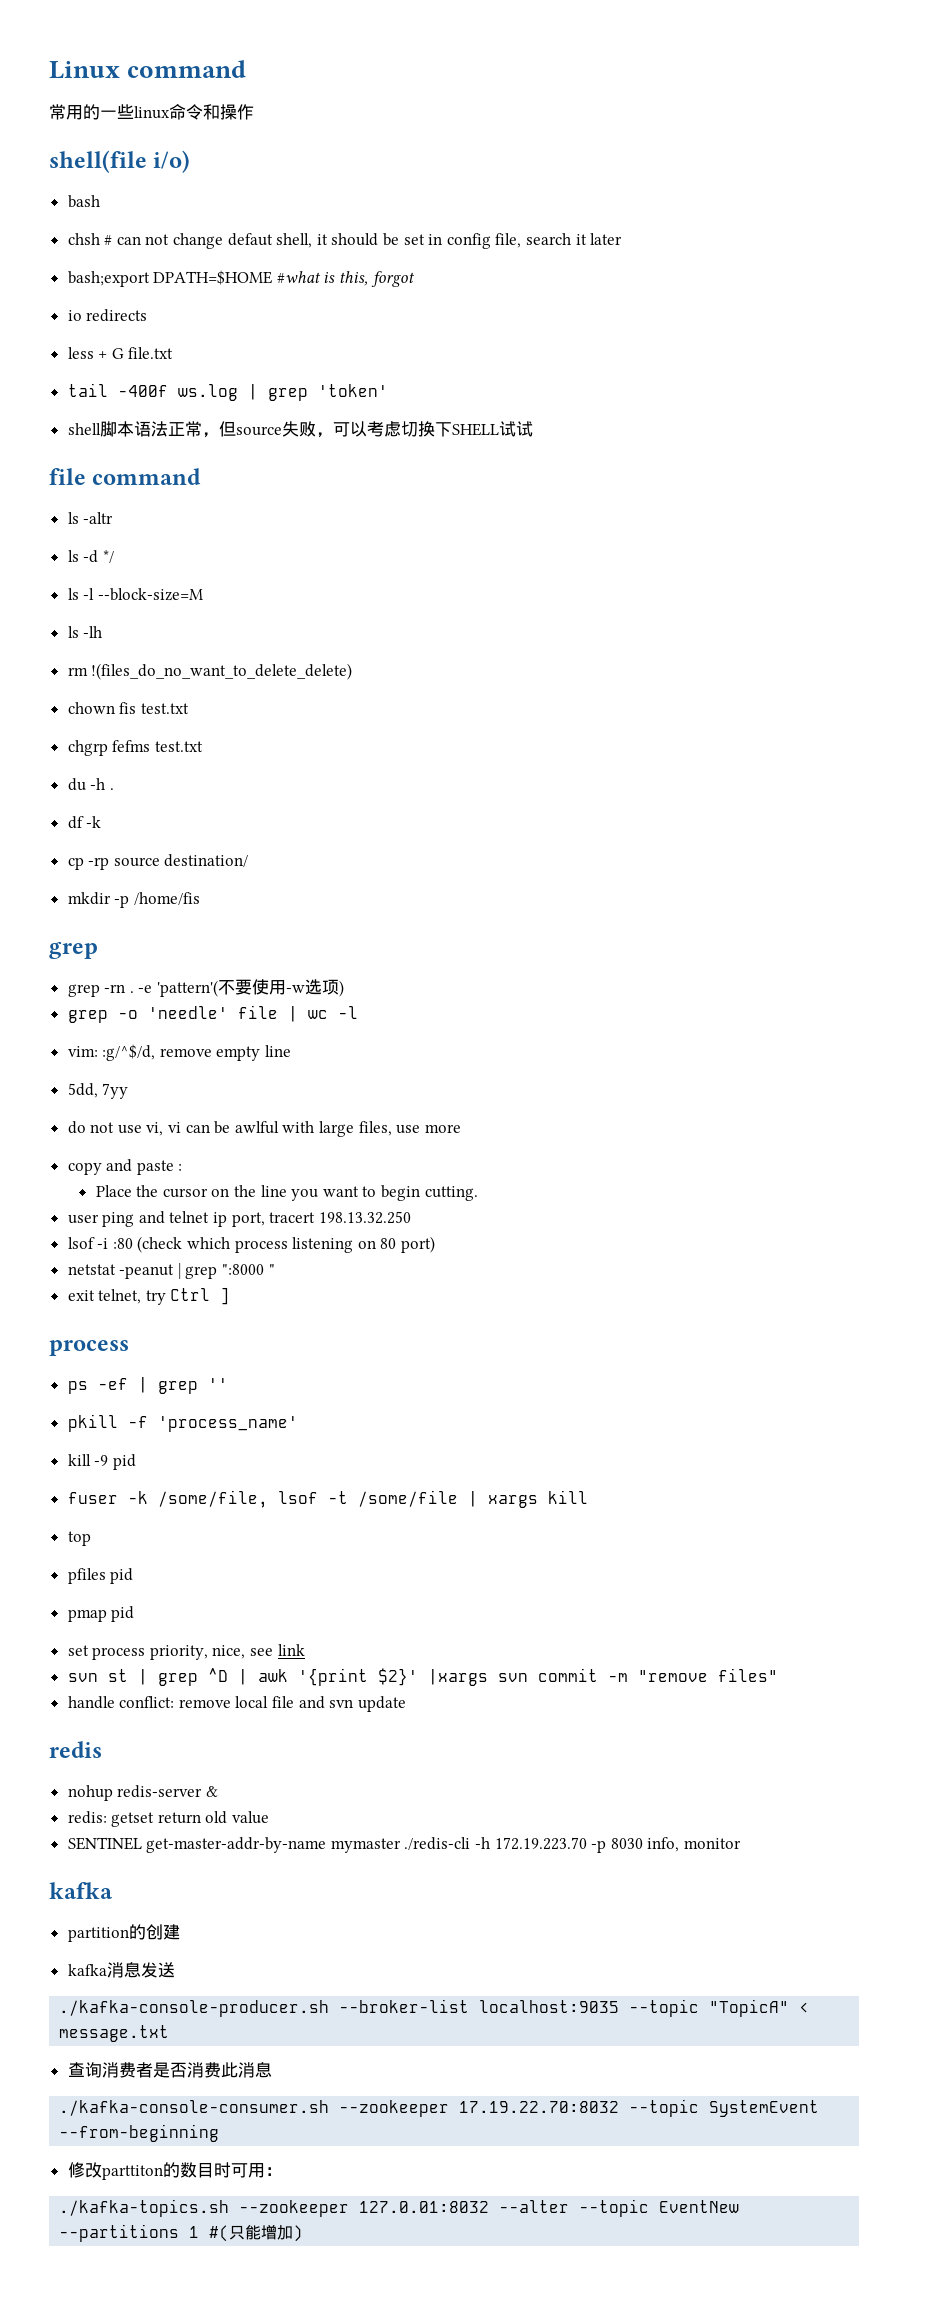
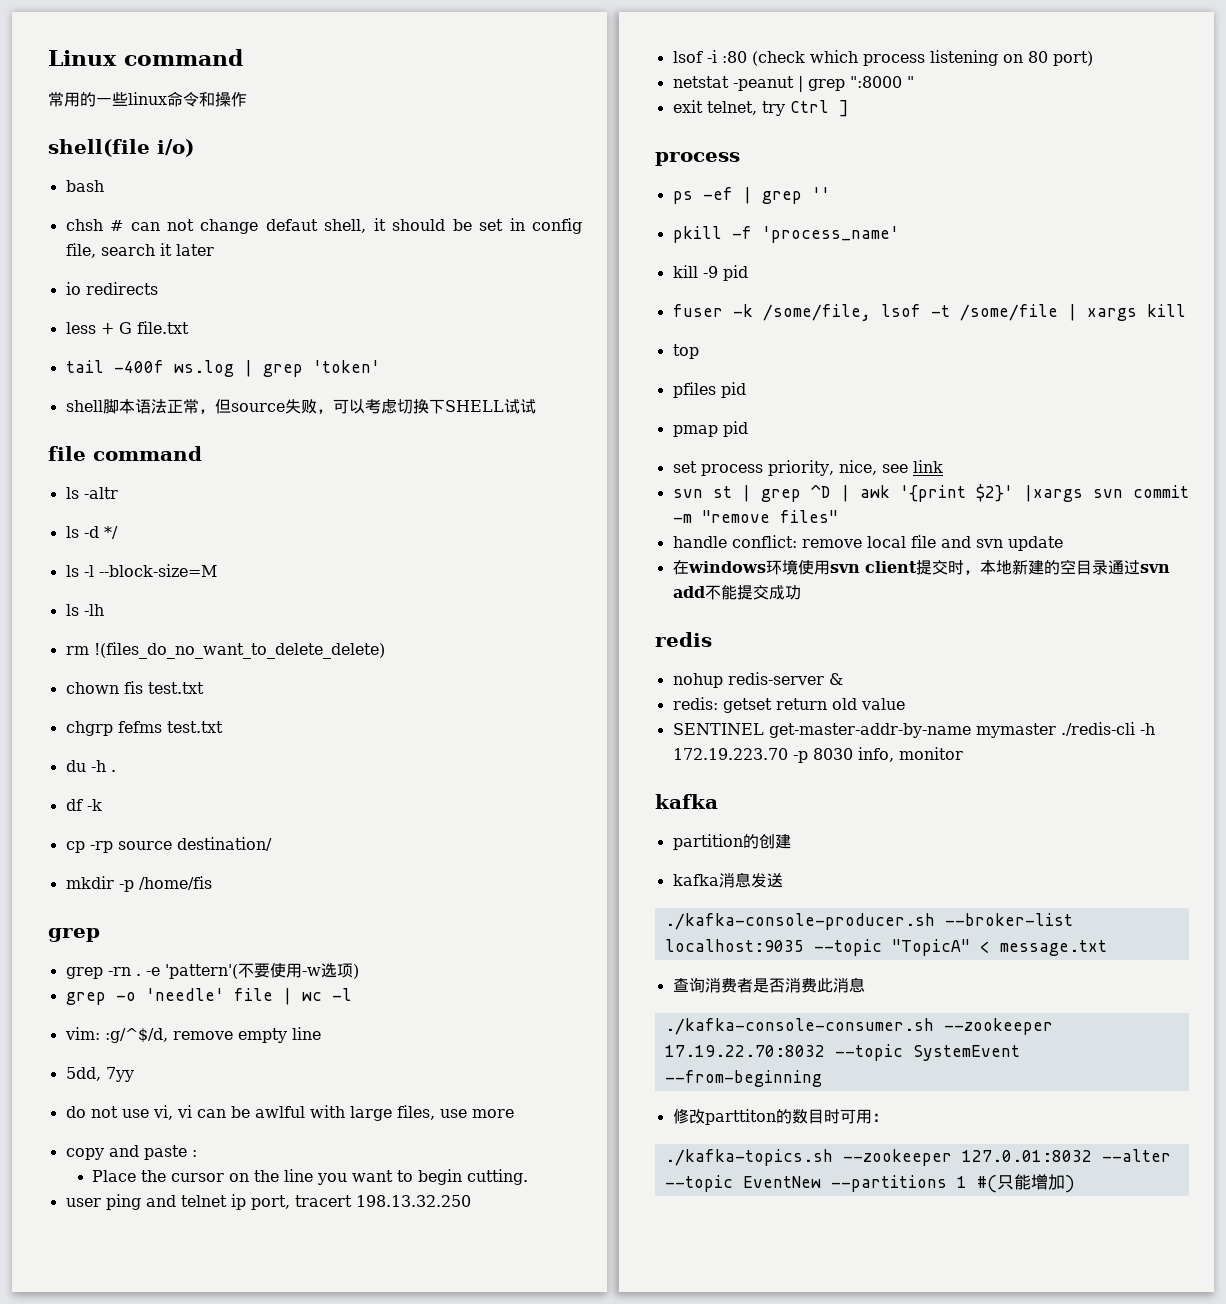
- bash;export DPATH=$HOME #what is this, forgot
+ 在windows环境使用svn client提交时，本地新建的空目录通过svn add不能提交成功

